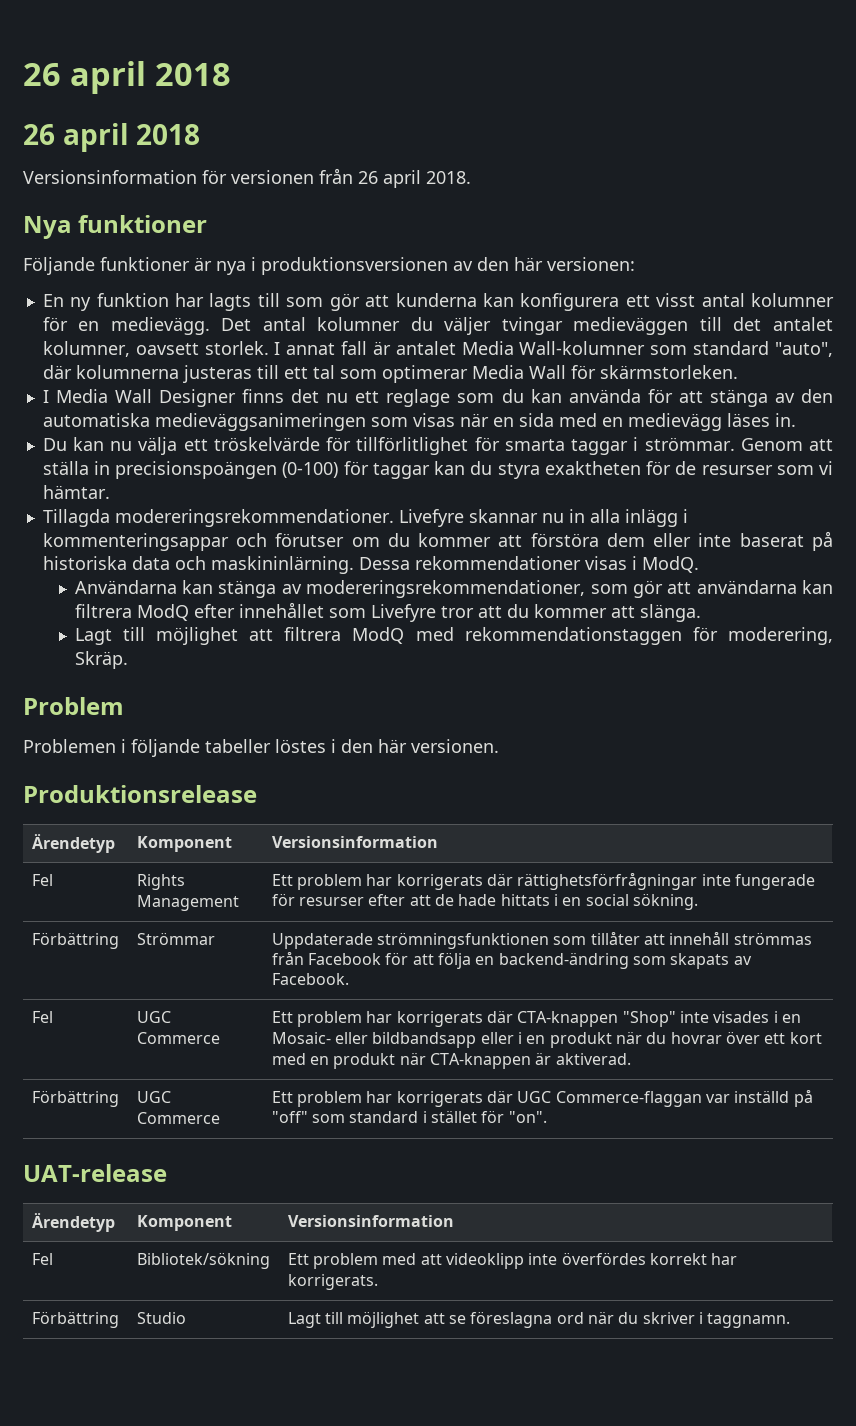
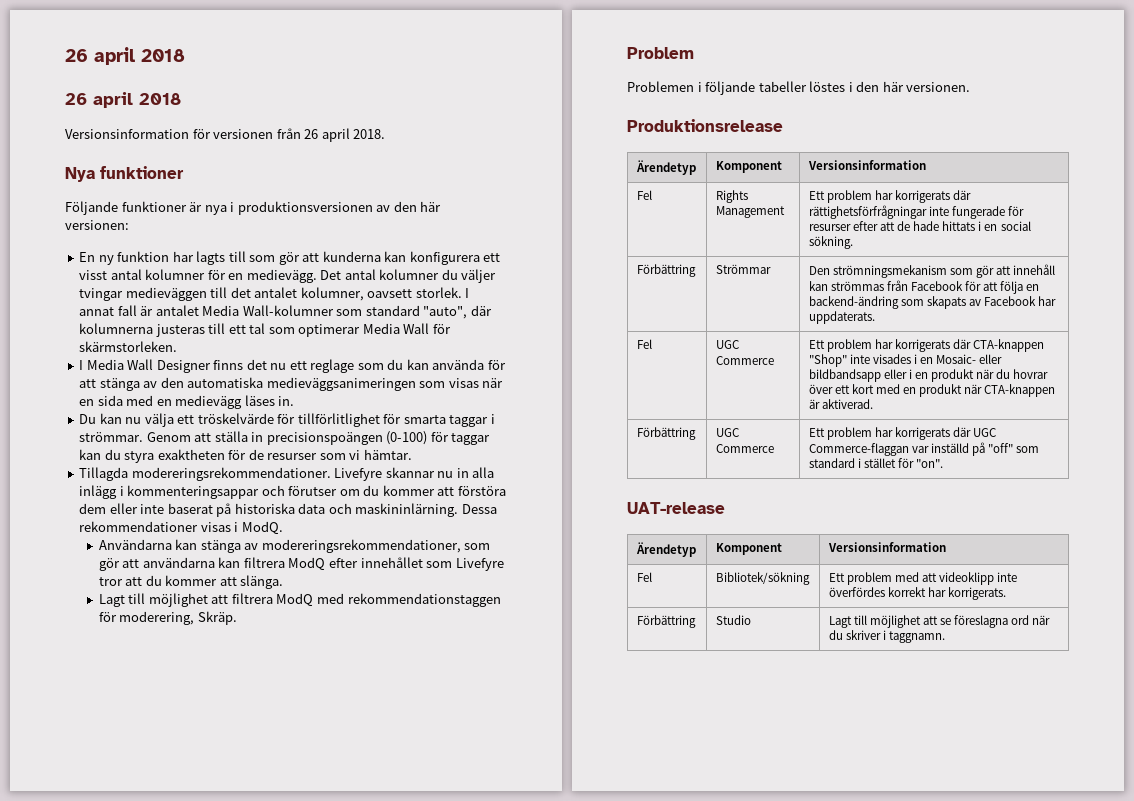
- Förbättring | Strömmar | Uppdaterade strömningsfunktionen som tillåter att innehåll strömmas från Facebook för att följa en backend-ändring som skapats av Facebook.
+ Förbättring | Strömmar | Den strömningsmekanism som gör att innehåll kan strömmas från Facebook för att följa en backend-ändring som skapats av Facebook har uppdaterats.

